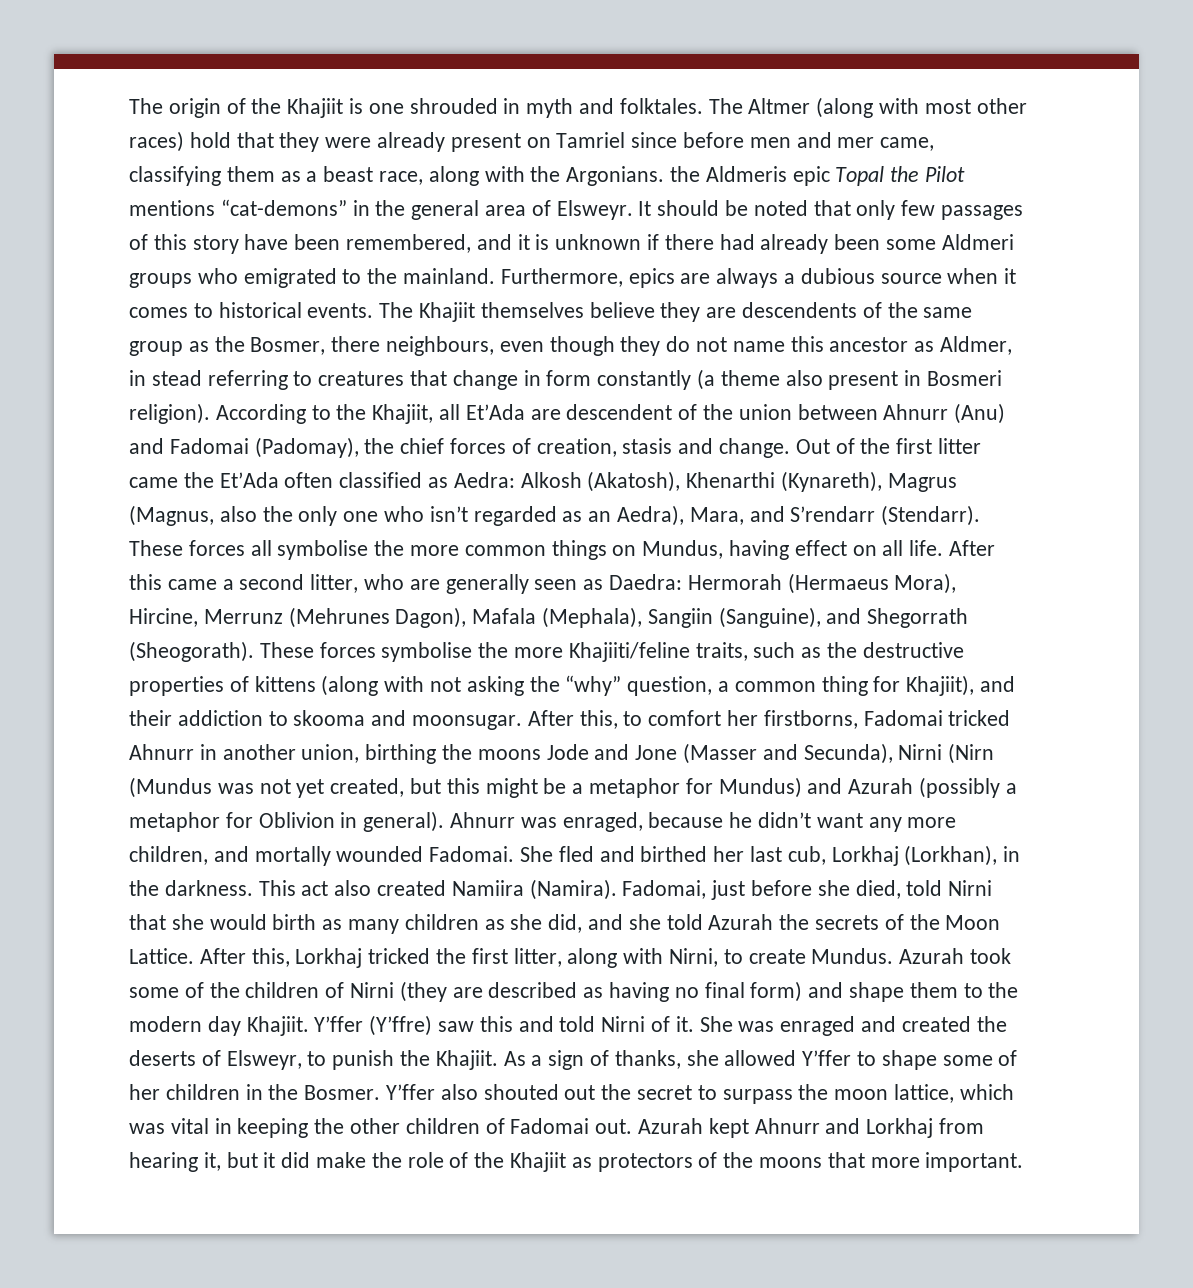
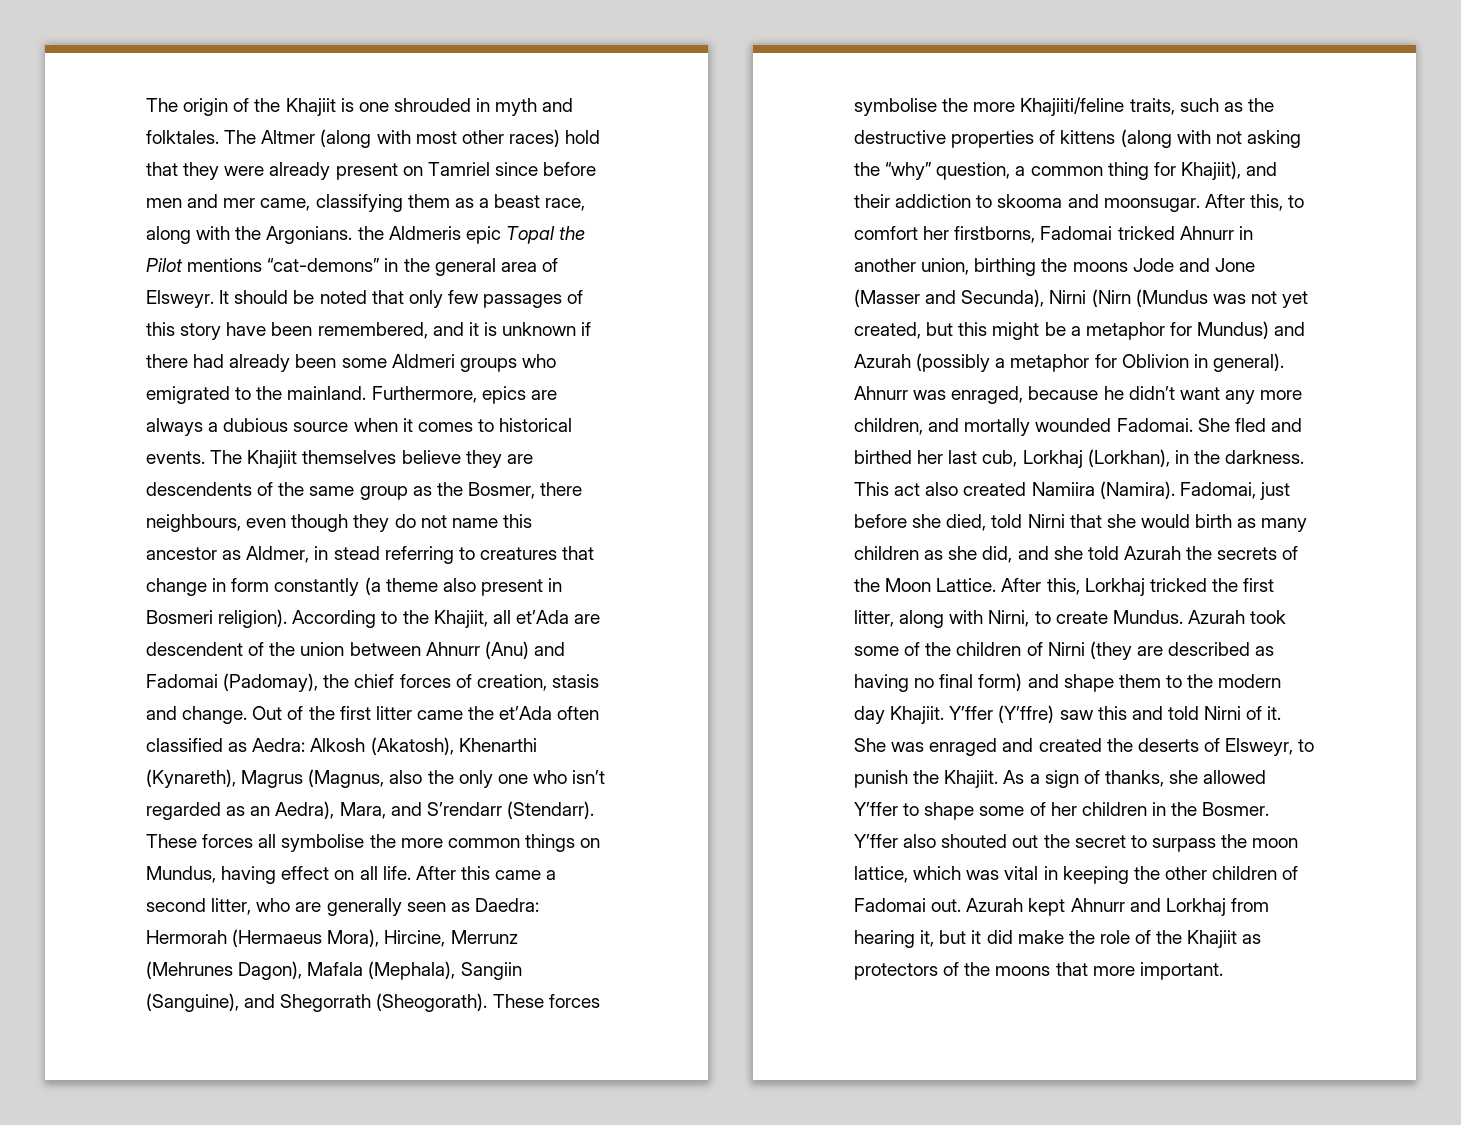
- According to the Khajiit, all Et’Ada are descendent of the union between Ahnurr (Anu) and Fadomai (Padomay), the chief forces of creation, stasis and change.
+ According to the Khajiit, all et’Ada are descendent of the union between Ahnurr (Anu) and Fadomai (Padomay), the chief forces of creation, stasis and change.
- Out of the first litter came the Et’Ada often classified as Aedra: Alkosh (Akatosh), Khenarthi (Kynareth), Magrus (Magnus, also the only one who isn’t regarded as an Aedra), Mara, and S’rendarr (Stendarr).
+ Out of the first litter came the et’Ada often classified as Aedra: Alkosh (Akatosh), Khenarthi (Kynareth), Magrus (Magnus, also the only one who isn’t regarded as an Aedra), Mara, and S’rendarr (Stendarr).

